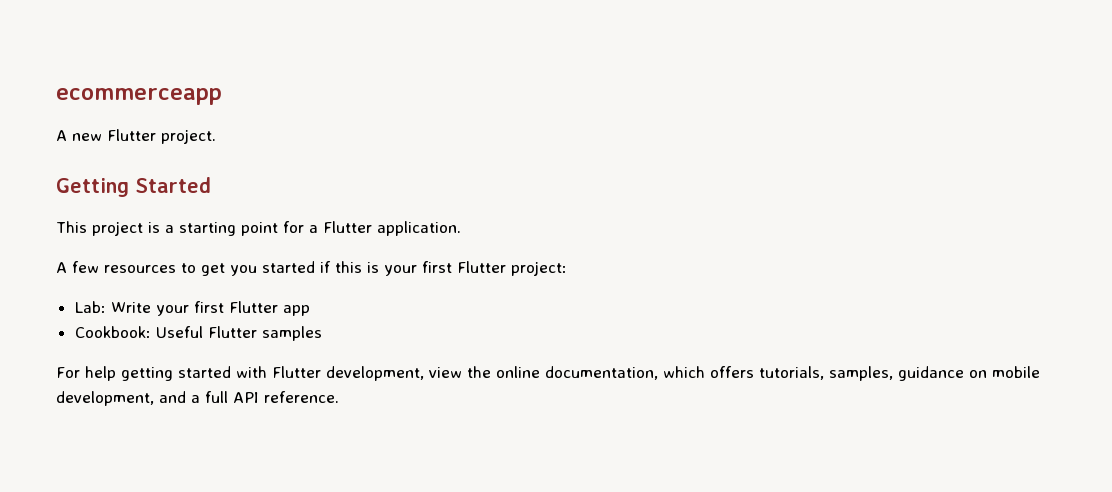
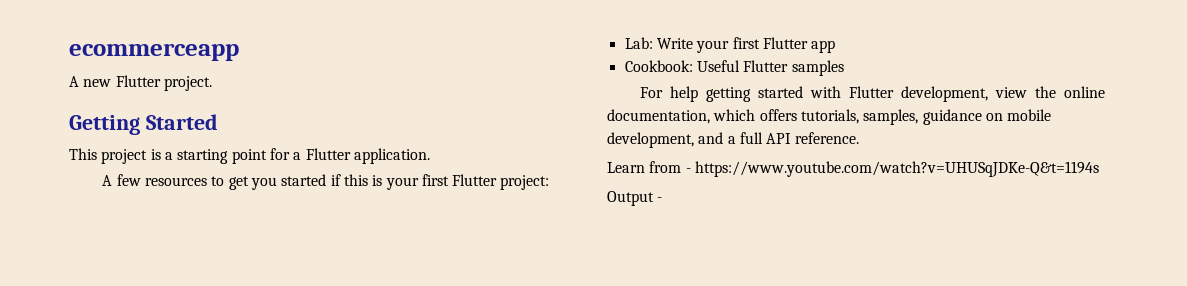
+ Learn from - https://www.youtube.com/watch?v=UHUSqJDKe-Q&t=1194s
+ Output -

